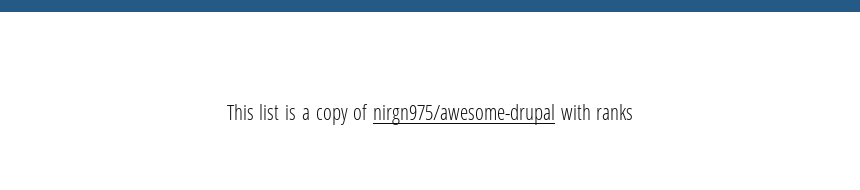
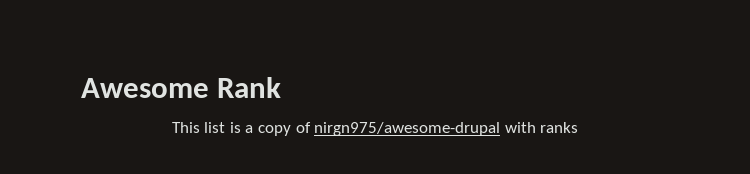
+ Awesome Rank

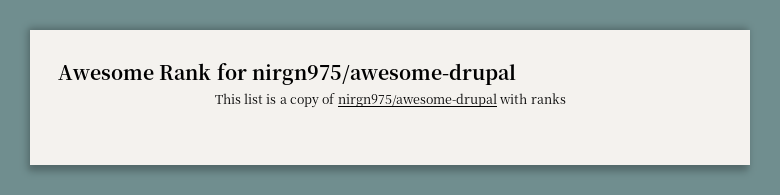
- Awesome Rank
+ Awesome Rank for nirgn975/awesome-drupal

